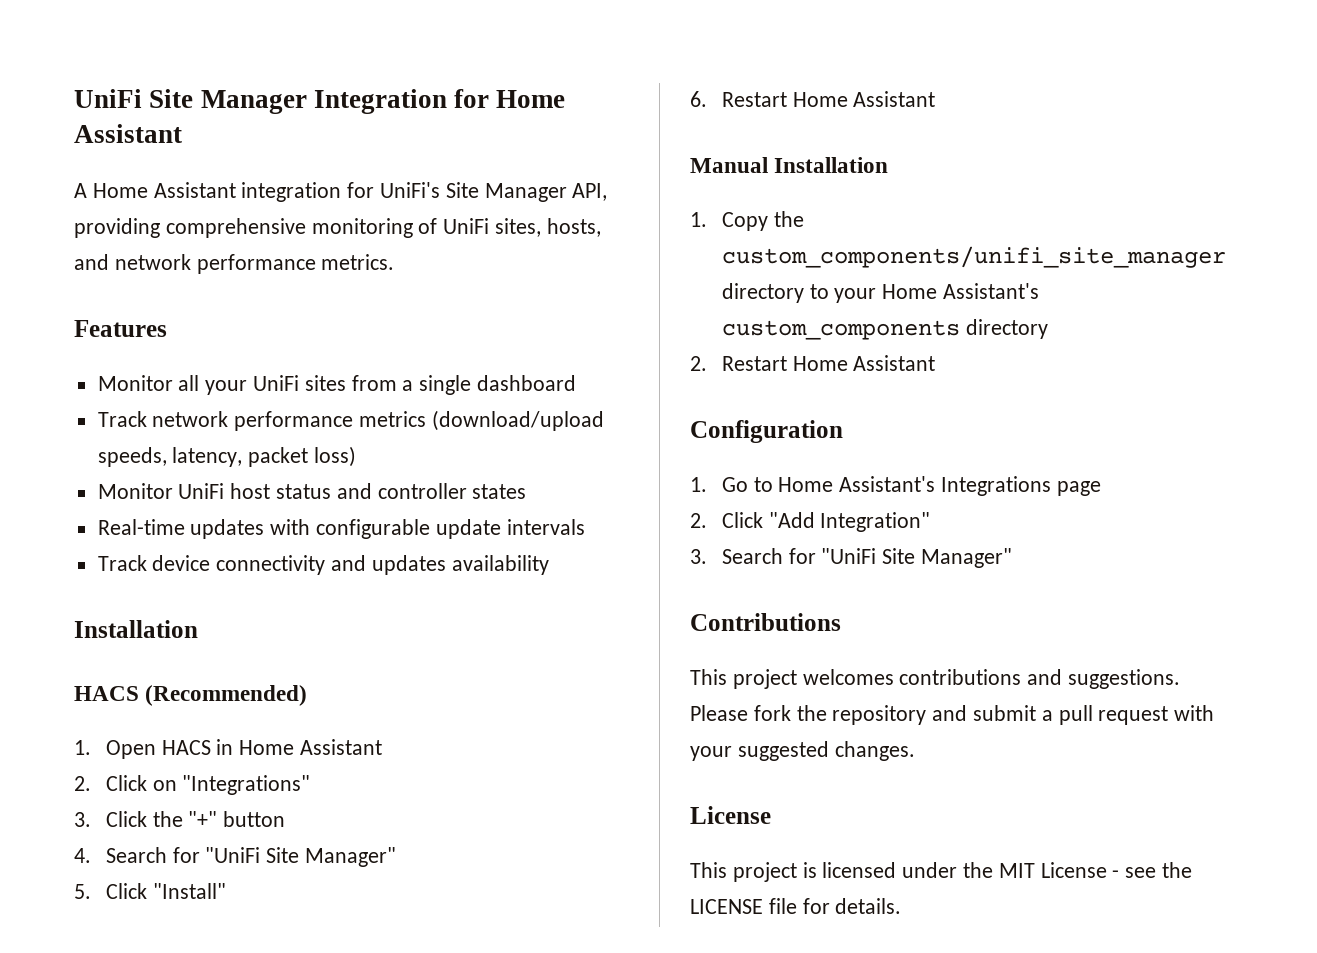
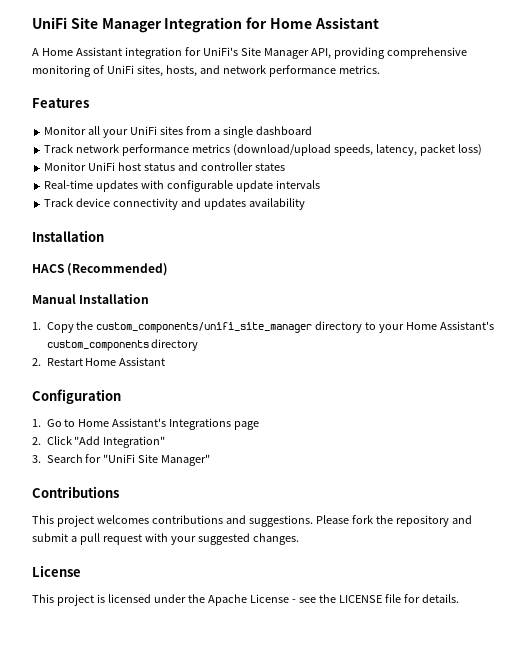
- 1. Open HACS in Home Assistant
- 2. Click on "Integrations"
- 3. Click the "+" button
- 4. Search for "UniFi Site Manager"
- 5. Click "Install"
- 6. Restart Home Assistant
- This project is licensed under the MIT License - see the LICENSE file for details.
+ This project is licensed under the Apache License - see the LICENSE file for details.

